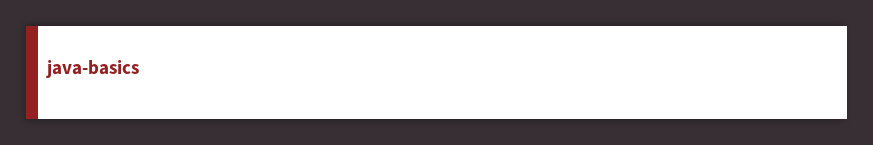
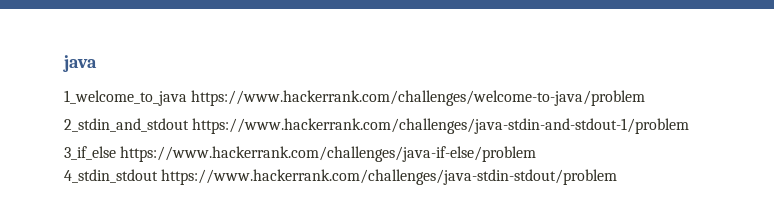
- java-basics
+ java
+ 1_welcome_to_java https://www.hackerrank.com/challenges/welcome-to-java/problem
+ 2_stdin_and_stdout https://www.hackerrank.com/challenges/java-stdin-and-stdout-1/problem
+ 3_if_else https://www.hackerrank.com/challenges/java-if-else/problem
+ 4_stdin_stdout https://www.hackerrank.com/challenges/java-stdin-stdout/problem

